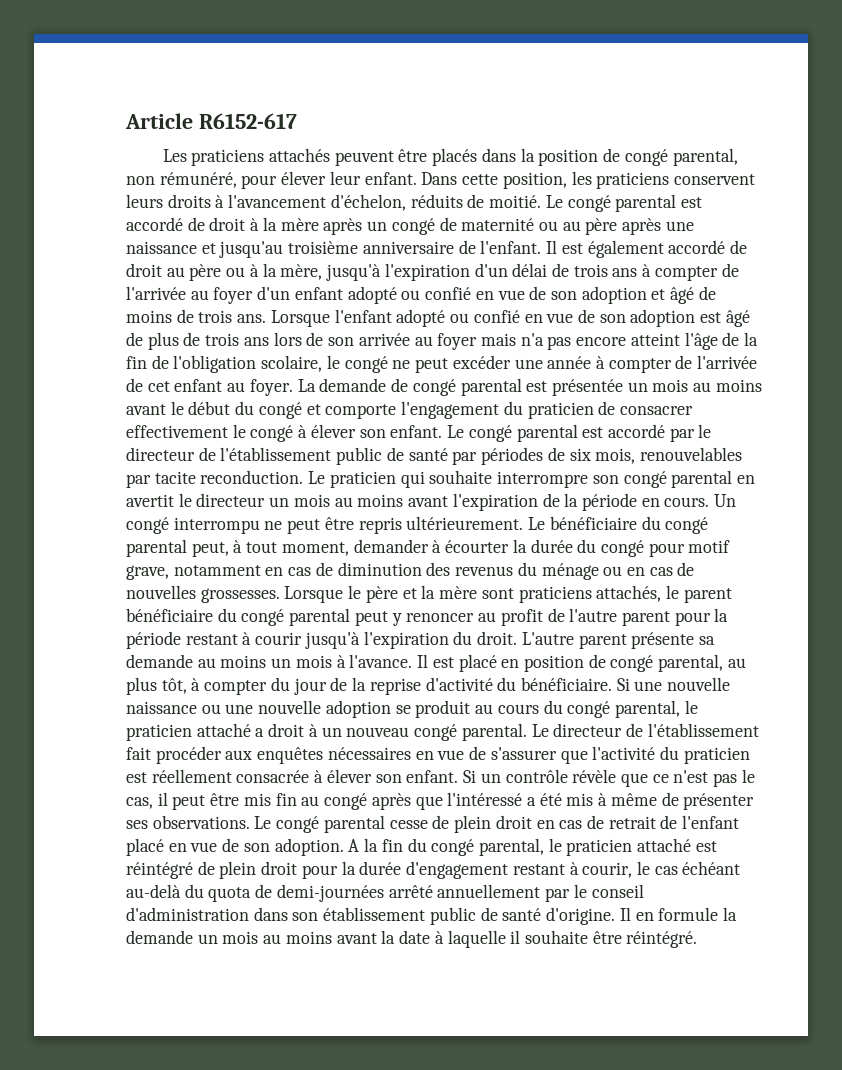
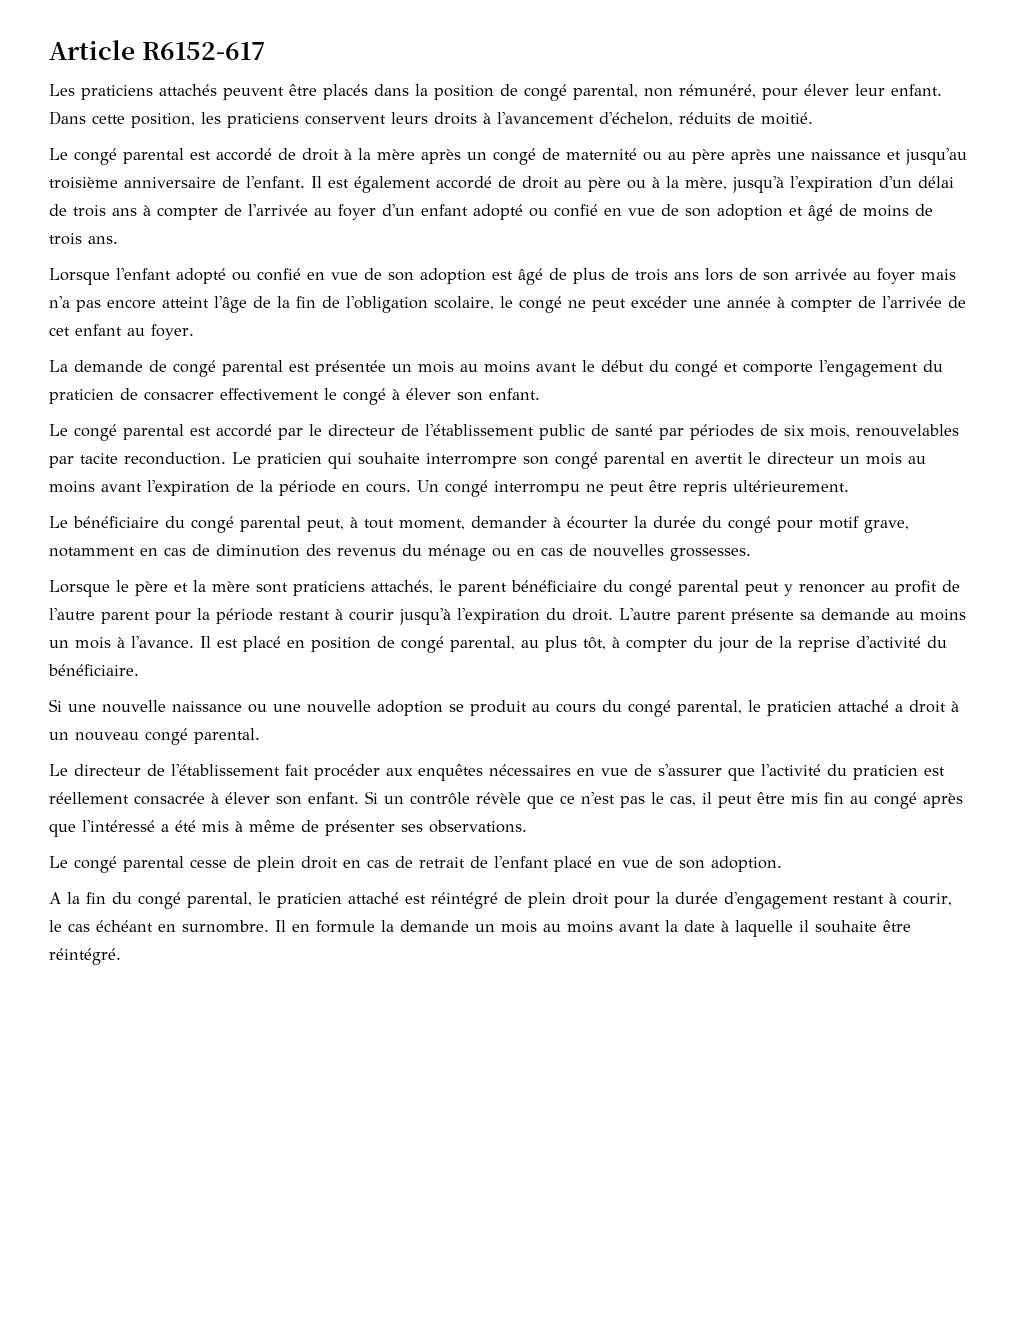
- Dans cette position, les praticiens conservent leurs droits à l'avancement d'échelon, réduits de moitié. Le congé parental est accordé de droit à la mère après un congé de maternité ou au père après une naissance et jusqu'au troisième anniversaire de l'enfant.
+ Dans cette position, les praticiens conservent leurs droits à l'avancement d'échelon, réduits de moitié.
+ Le congé parental est accordé de droit à la mère après un congé de maternité ou au père après une naissance et jusqu'au troisième anniversaire de l'enfant.
- Il est également accordé de droit au père ou à la mère, jusqu'à l'expiration d'un délai de trois ans à compter de l'arrivée au foyer d'un enfant adopté ou confié en vue de son adoption et âgé de moins de trois ans. Lorsque l'enfant adopté ou confié en vue de son adoption est âgé de plus de trois ans lors de son arrivée au foyer mais n'a pas encore atteint l'âge de la fin de l'obligation scolaire, le congé ne peut excéder une année à compter de l'arrivée de cet enfant au foyer. La demande de congé parental est présentée un mois au moins avant le début du congé et comporte l'engagement du praticien de consacrer effectivement le congé à élever son enfant. Le congé parental est accordé par le directeur de l'établissement public de santé par périodes de six mois, renouvelables par tacite reconduction.
+ Il est également accordé de droit au père ou à la mère, jusqu'à l'expiration d'un délai de trois ans à compter de l'arrivée au foyer d'un enfant adopté ou confié en vue de son adoption et âgé de moins de trois ans.
+ Lorsque l'enfant adopté ou confié en vue de son adoption est âgé de plus de trois ans lors de son arrivée au foyer mais n'a pas encore atteint l'âge de la fin de l'obligation scolaire, le congé ne peut excéder une année à compter de l'arrivée de cet enfant au foyer.
+ La demande de congé parental est présentée un mois au moins avant le début du congé et comporte l'engagement du praticien de consacrer effectivement le congé à élever son enfant.
+ Le congé parental est accordé par le directeur de l'établissement public de santé par périodes de six mois, renouvelables par tacite reconduction.
- Un congé interrompu ne peut être repris ultérieurement. Le bénéficiaire du congé parental peut, à tout moment, demander à écourter la durée du congé pour motif grave, notamment en cas de diminution des revenus du ménage ou en cas de nouvelles grossesses. Lorsque le père et la mère sont praticiens attachés, le parent bénéficiaire du congé parental peut y renoncer au profit de l'autre parent pour la période restant à courir jusqu'à l'expiration du droit.
+ Un congé interrompu ne peut être repris ultérieurement.
+ Le bénéficiaire du congé parental peut, à tout moment, demander à écourter la durée du congé pour motif grave, notamment en cas de diminution des revenus du ménage ou en cas de nouvelles grossesses.
+ Lorsque le père et la mère sont praticiens attachés, le parent bénéficiaire du congé parental peut y renoncer au profit de l'autre parent pour la période restant à courir jusqu'à l'expiration du droit.
- Il est placé en position de congé parental, au plus tôt, à compter du jour de la reprise d'activité du bénéficiaire. Si une nouvelle naissance ou une nouvelle adoption se produit au cours du congé parental, le praticien attaché a droit à un nouveau congé parental. Le directeur de l'établissement fait procéder aux enquêtes nécessaires en vue de s'assurer que l'activité du praticien est réellement consacrée à élever son enfant.
+ Il est placé en position de congé parental, au plus tôt, à compter du jour de la reprise d'activité du bénéficiaire.
+ Si une nouvelle naissance ou une nouvelle adoption se produit au cours du congé parental, le praticien attaché a droit à un nouveau congé parental.
+ Le directeur de l'établissement fait procéder aux enquêtes nécessaires en vue de s'assurer que l'activité du praticien est réellement consacrée à élever son enfant.
- Si un contrôle révèle que ce n'est pas le cas, il peut être mis fin au congé après que l'intéressé a été mis à même de présenter ses observations. Le congé parental cesse de plein droit en cas de retrait de l'enfant placé en vue de son adoption. A la fin du congé parental, le praticien attaché est réintégré de plein droit pour la durée d'engagement restant à courir, le cas échéant au-delà du quota de demi-journées arrêté annuellement par le conseil d'administration dans son établissement public de santé d'origine.
+ Si un contrôle révèle que ce n'est pas le cas, il peut être mis fin au congé après que l'intéressé a été mis à même de présenter ses observations.
+ Le congé parental cesse de plein droit en cas de retrait de l'enfant placé en vue de son adoption.
+ A la fin du congé parental, le praticien attaché est réintégré de plein droit pour la durée d'engagement restant à courir, le cas échéant en surnombre.

